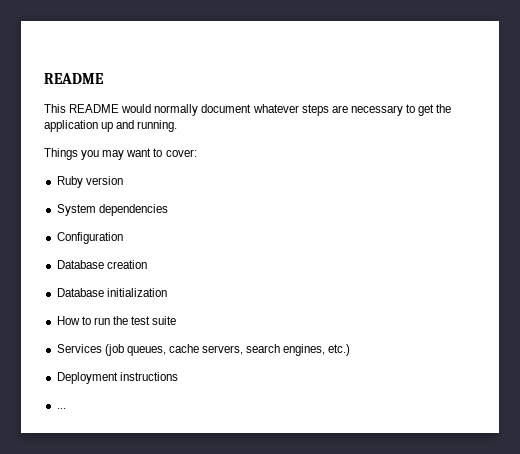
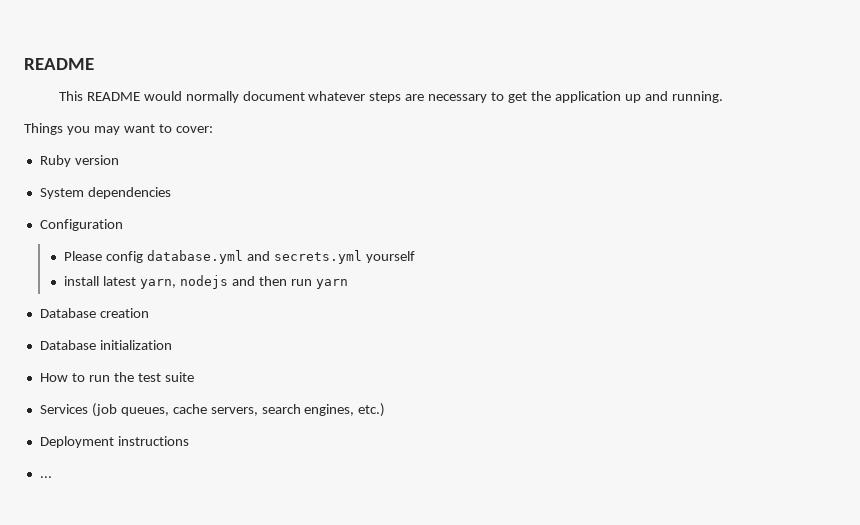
+ Please config database.yml and secrets.yml yourself
+ install latest yarn, nodejs and then run yarn

